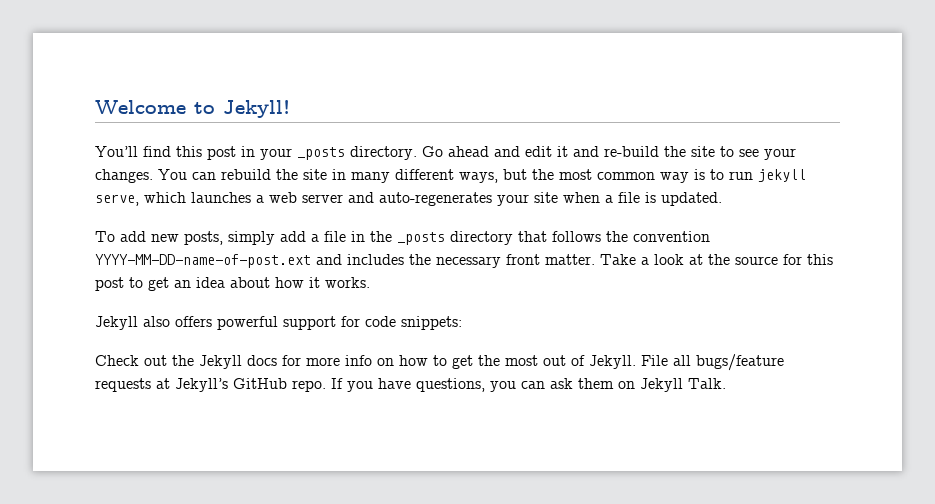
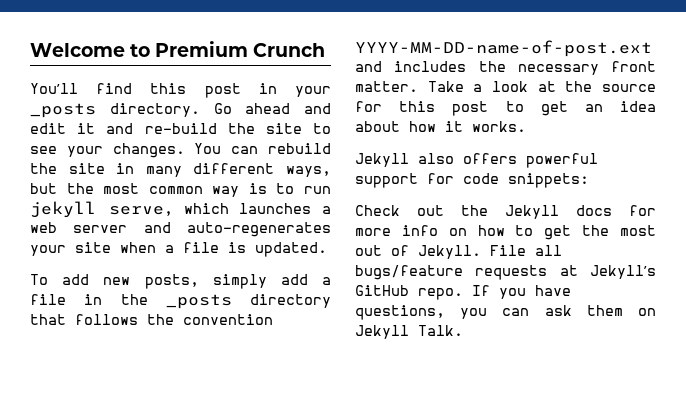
- Welcome to Jekyll!
+ Welcome to Premium Crunch

